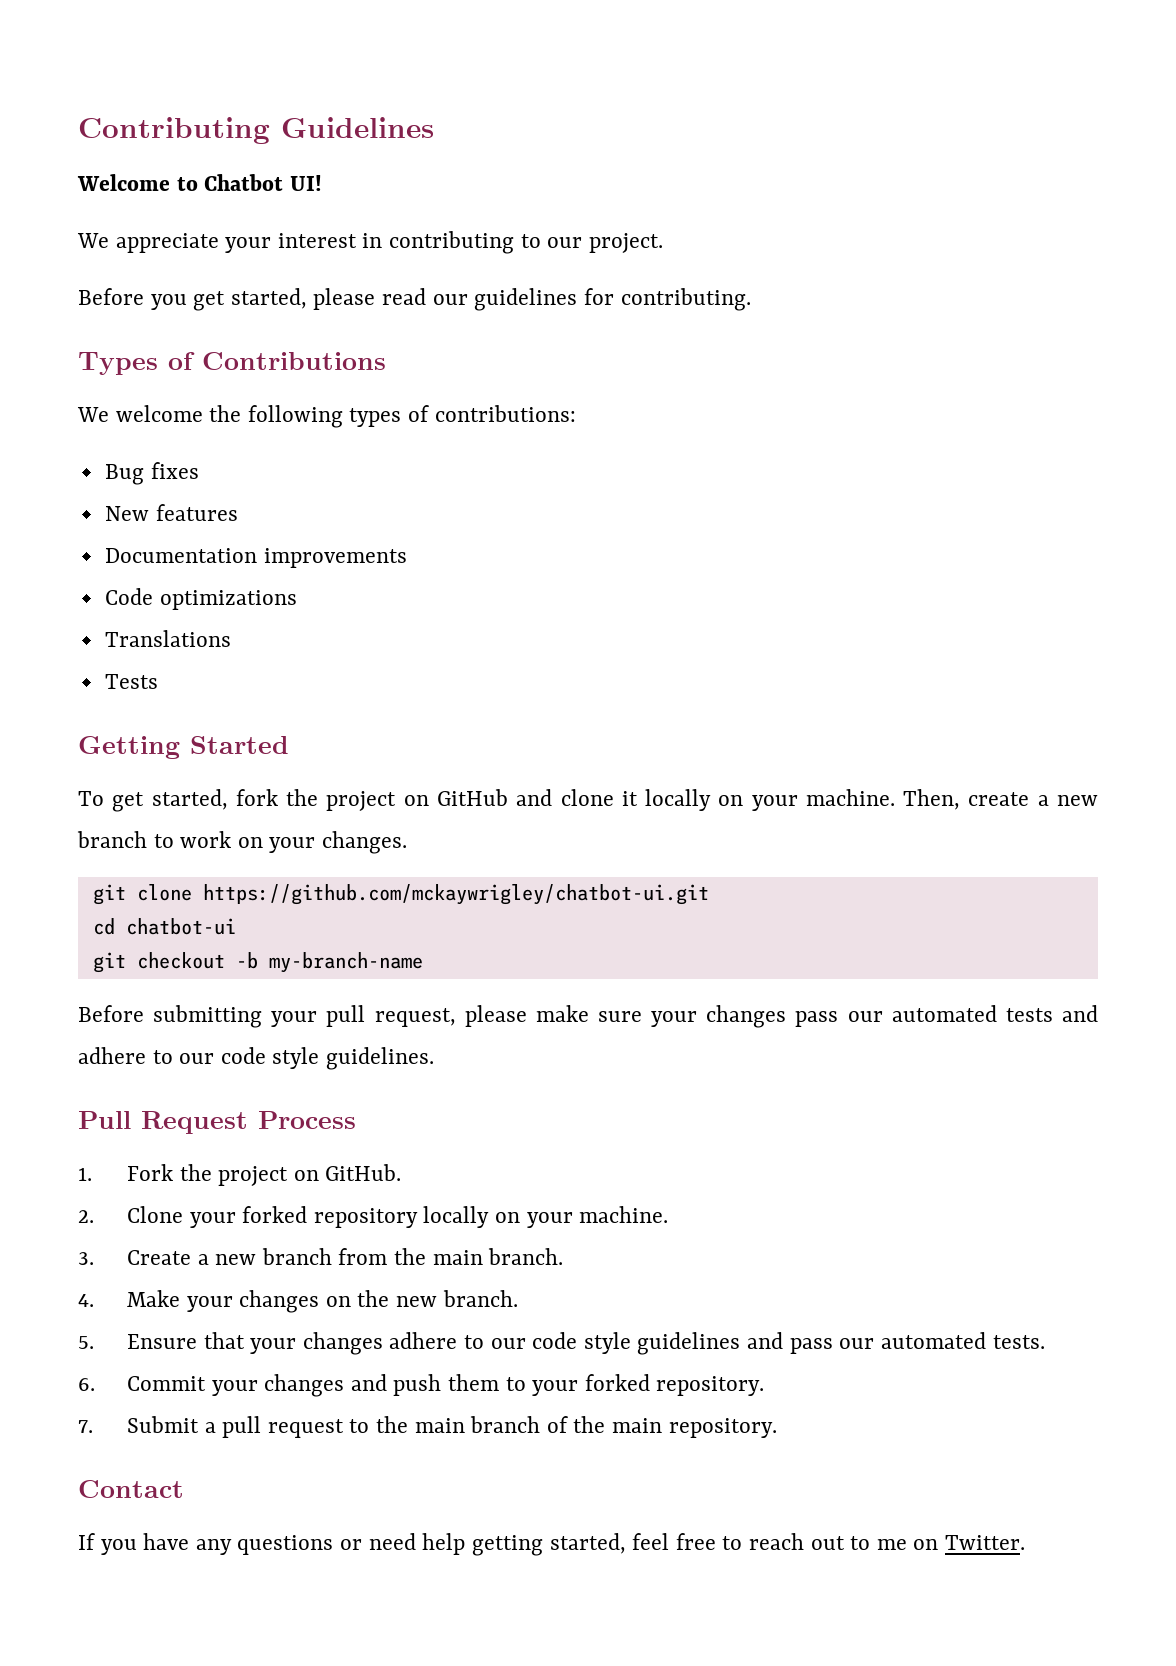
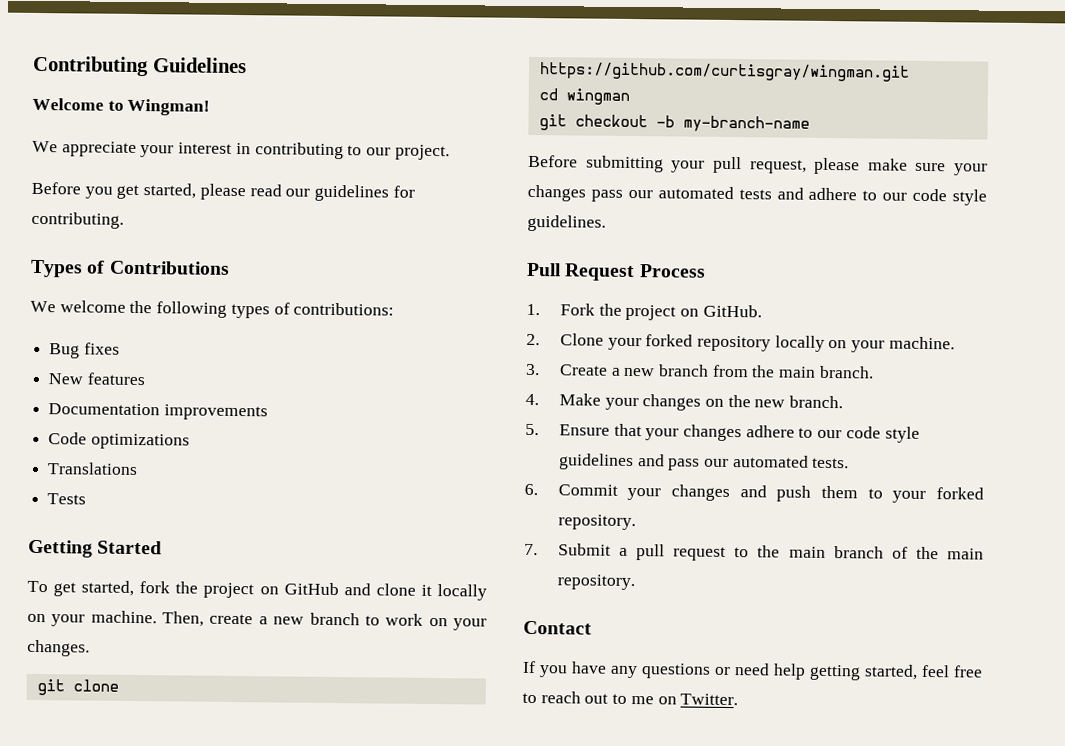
- Welcome to Chatbot UI!
+ Welcome to Wingman!
- git clone https://github.com/mckaywrigley/chatbot-ui.git
+ git clone https://github.com/curtisgray/wingman.git
- cd chatbot-ui
+ cd wingman

